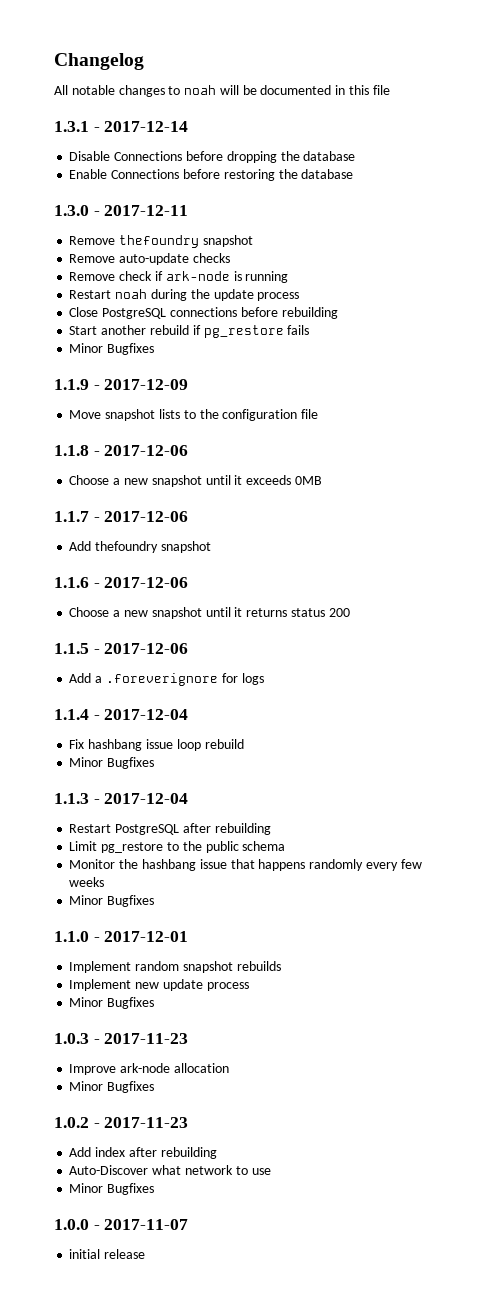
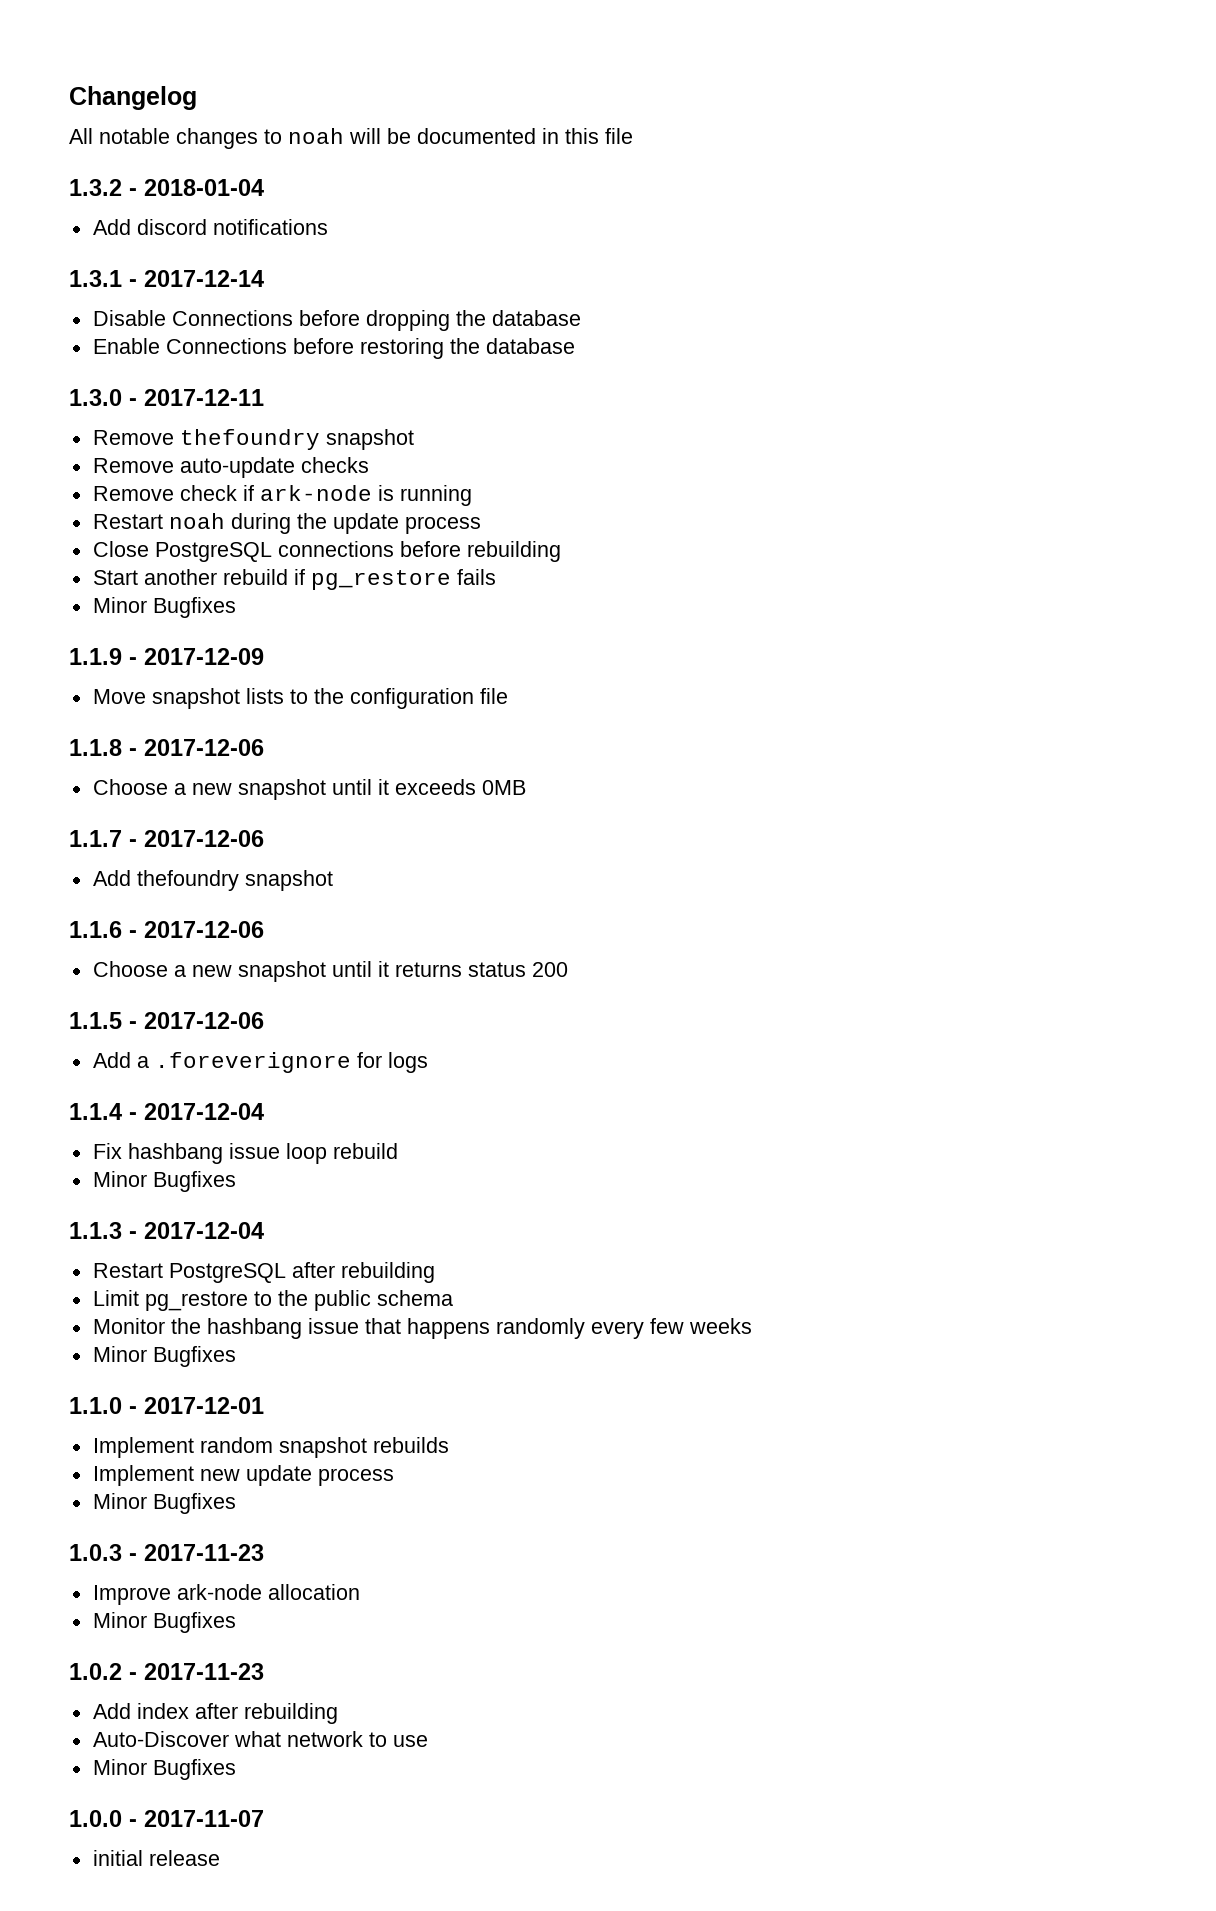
+ 1.3.2 - 2018-01-04
+ Add discord notifications

